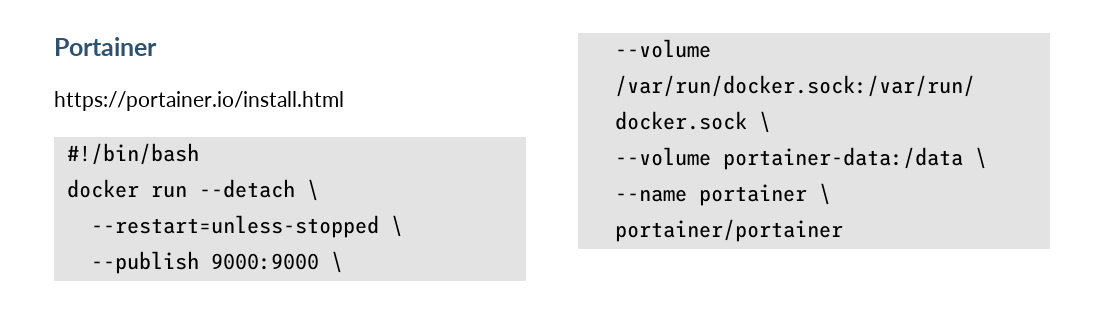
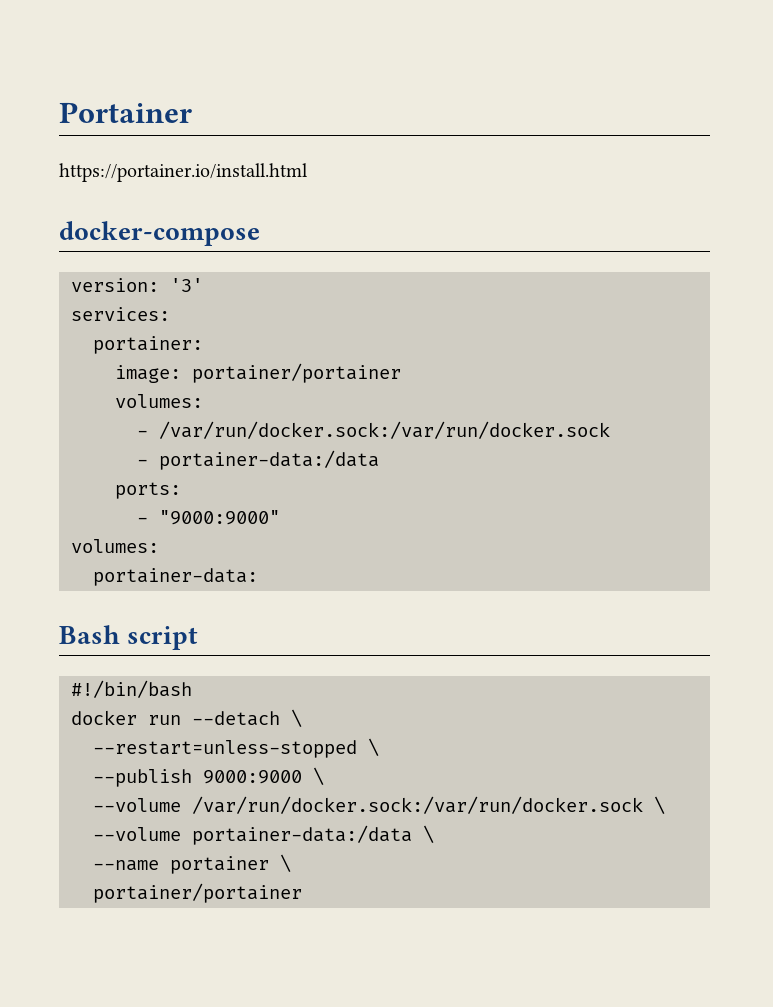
+ docker-compose
+ version: '3'
+ services:
+ portainer:
+ image: portainer/portainer
+ volumes:
+ - /var/run/docker.sock:/var/run/docker.sock
+ - portainer-data:/data
+ ports:
+ - "9000:9000"
+ volumes:
+ portainer-data:
+ Bash script

